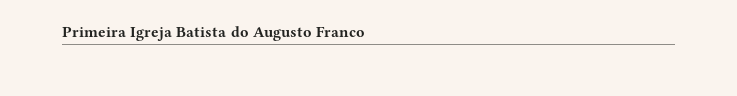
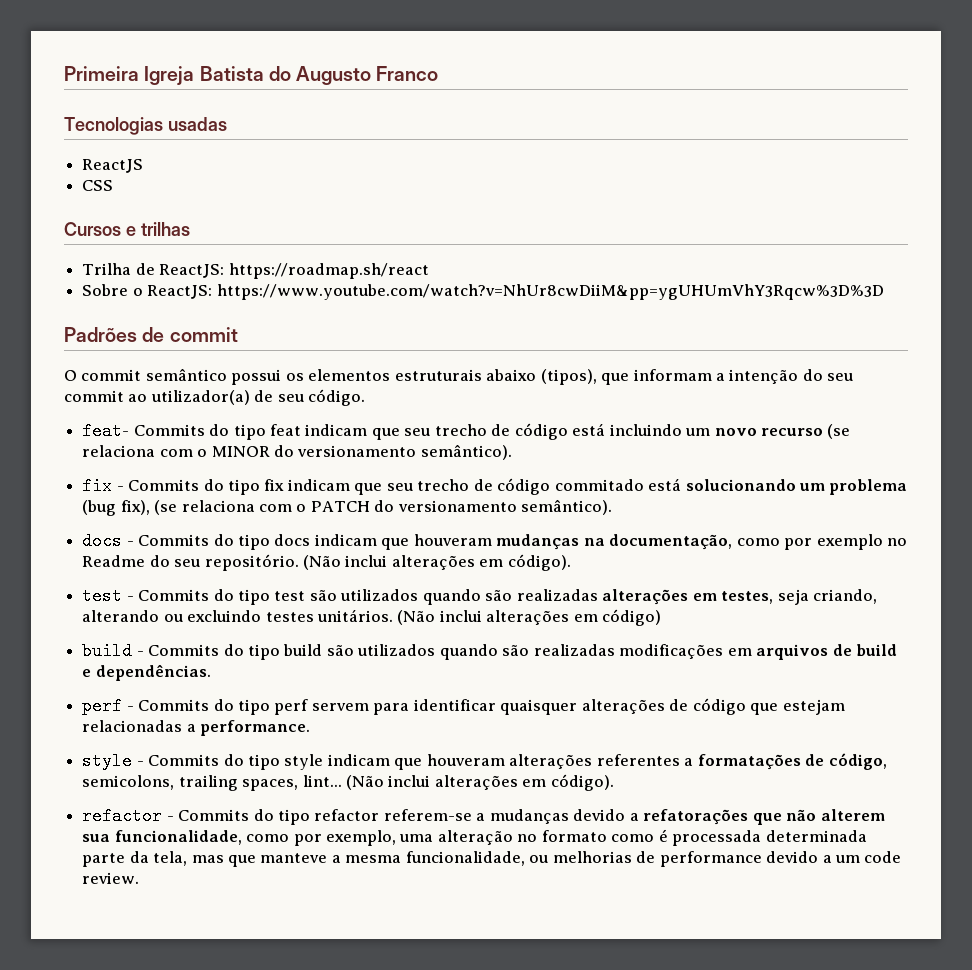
+ Tecnologias usadas
+ ReactJS
+ CSS
+ Cursos e trilhas
+ Trilha de ReactJS: https://roadmap.sh/react
+ Sobre o ReactJS: https://www.youtube.com/watch?v=NhUr8cwDiiM&pp=ygUHUmVhY3Rqcw%3D%3D
+ Padrões de commit
+ O commit semântico possui os elementos estruturais abaixo (tipos), que informam a intenção do seu commit ao utilizador(a) de seu código.
+ feat- Commits do tipo feat indicam que seu trecho de código está incluindo um novo recurso (se relaciona com o MINOR do versionamento semântico).
+ fix - Commits do tipo fix indicam que seu trecho de código commitado está solucionando um problema (bug fix), (se relaciona com o PATCH do versionamento semântico).
+ docs - Commits do tipo docs indicam que houveram mudanças na documentação, como por exemplo no Readme do seu repositório. (Não inclui alterações em código).
+ test - Commits do tipo test são utilizados quando são realizadas alterações em testes, seja criando, alterando ou excluindo testes unitários. (Não inclui alterações em código)
+ build - Commits do tipo build são utilizados quando são realizadas modificações em arquivos de build e dependências.
+ perf - Commits do tipo perf servem para identificar quaisquer alterações de código que estejam relacionadas a performance.
+ style - Commits do tipo style indicam que houveram alterações referentes a formatações de código, semicolons, trailing spaces, lint... (Não inclui alterações em código).
+ refactor - Commits do tipo refactor referem-se a mudanças devido a refatorações que não alterem sua funcionalidade, como por exemplo, uma alteração no formato como é processada determinada parte da tela, mas que manteve a mesma funcionalidade, ou melhorias de performance devido a um code review.

